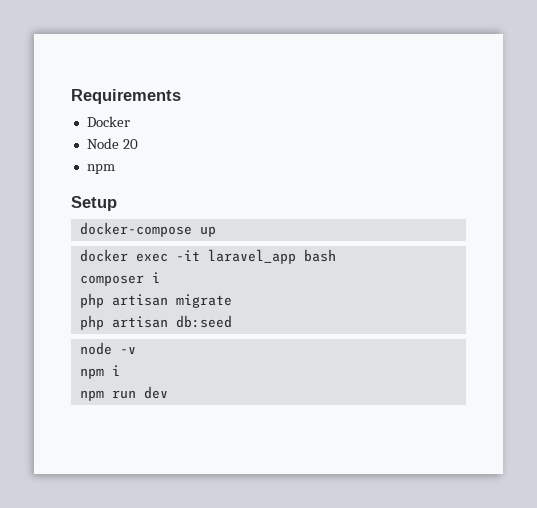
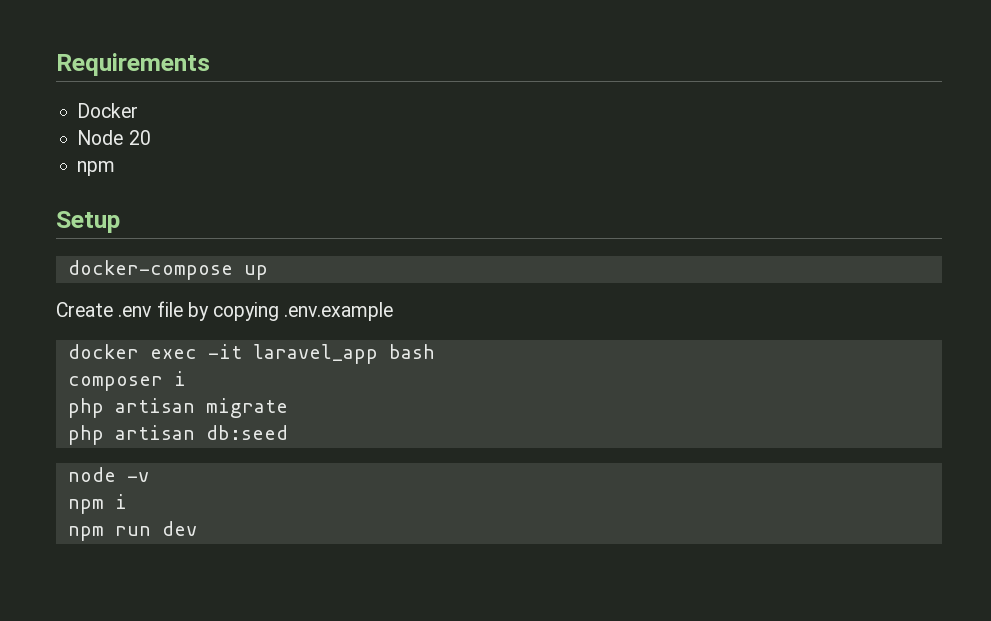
+ Create .env file by copying .env.example

